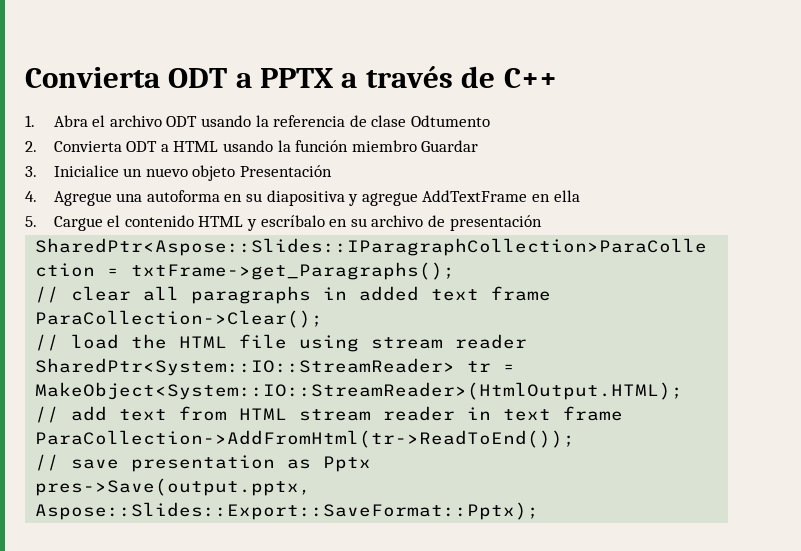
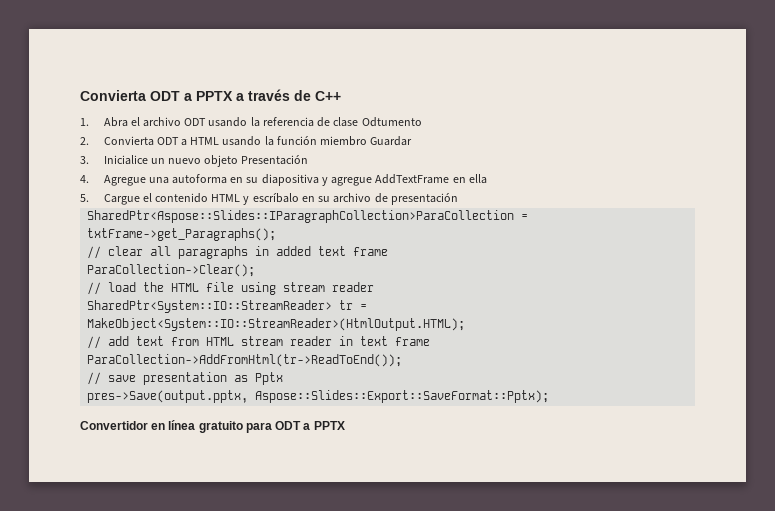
+ Convertidor en línea gratuito para ODT a PPTX

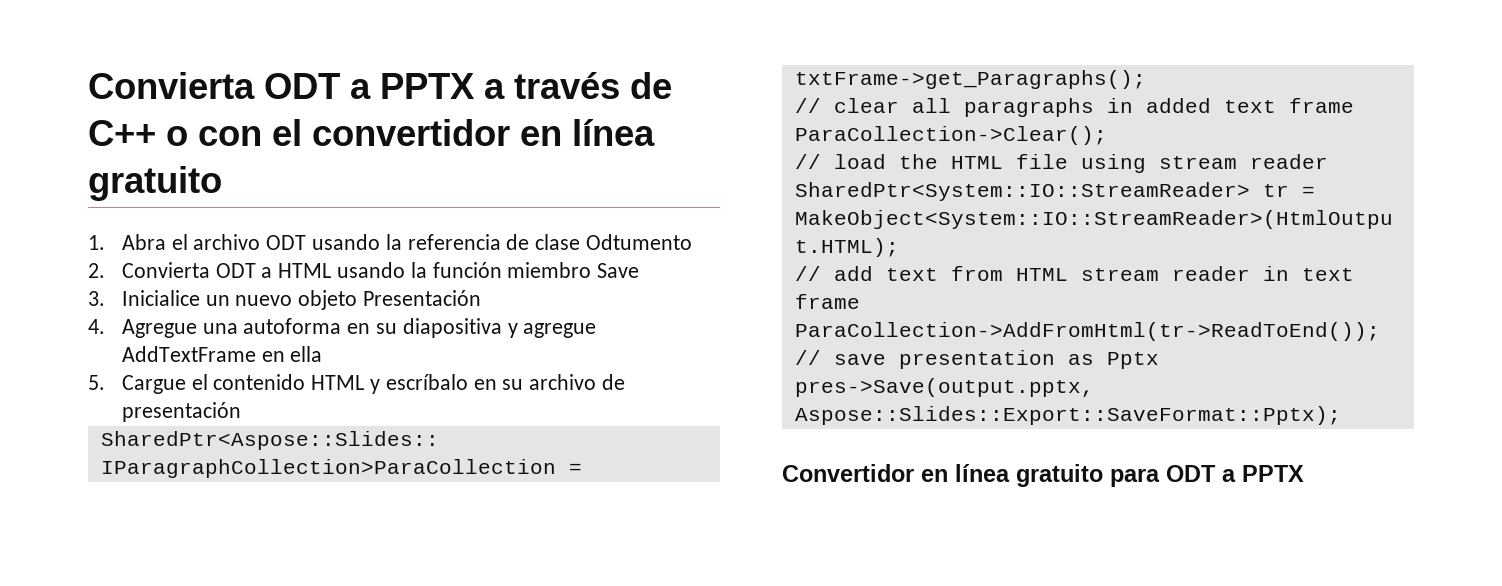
- Convierta ODT a PPTX a través de C++
+ Convierta ODT a PPTX a través de C++ o con el convertidor en línea gratuito
- 2. Convierta ODT a HTML usando la función miembro Guardar
+ 2. Convierta ODT a HTML usando la función miembro Save

